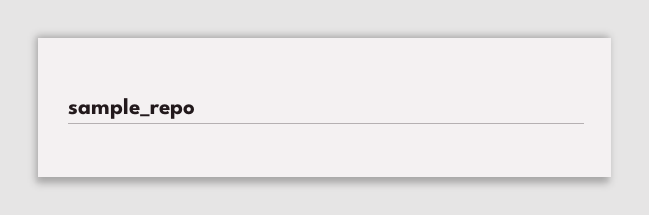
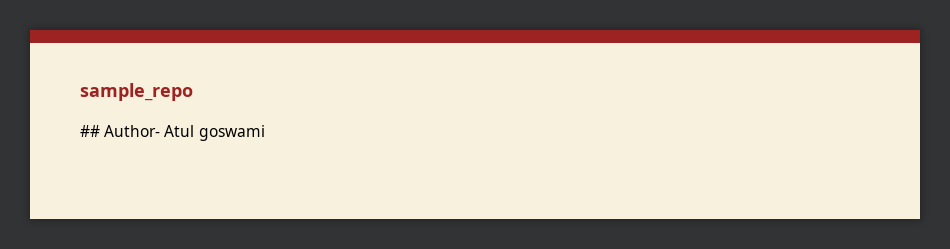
+ ## Author- Atul goswami

